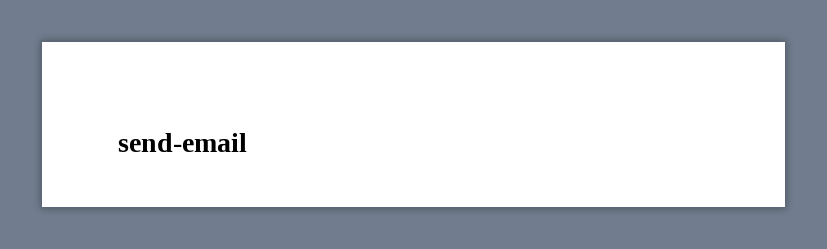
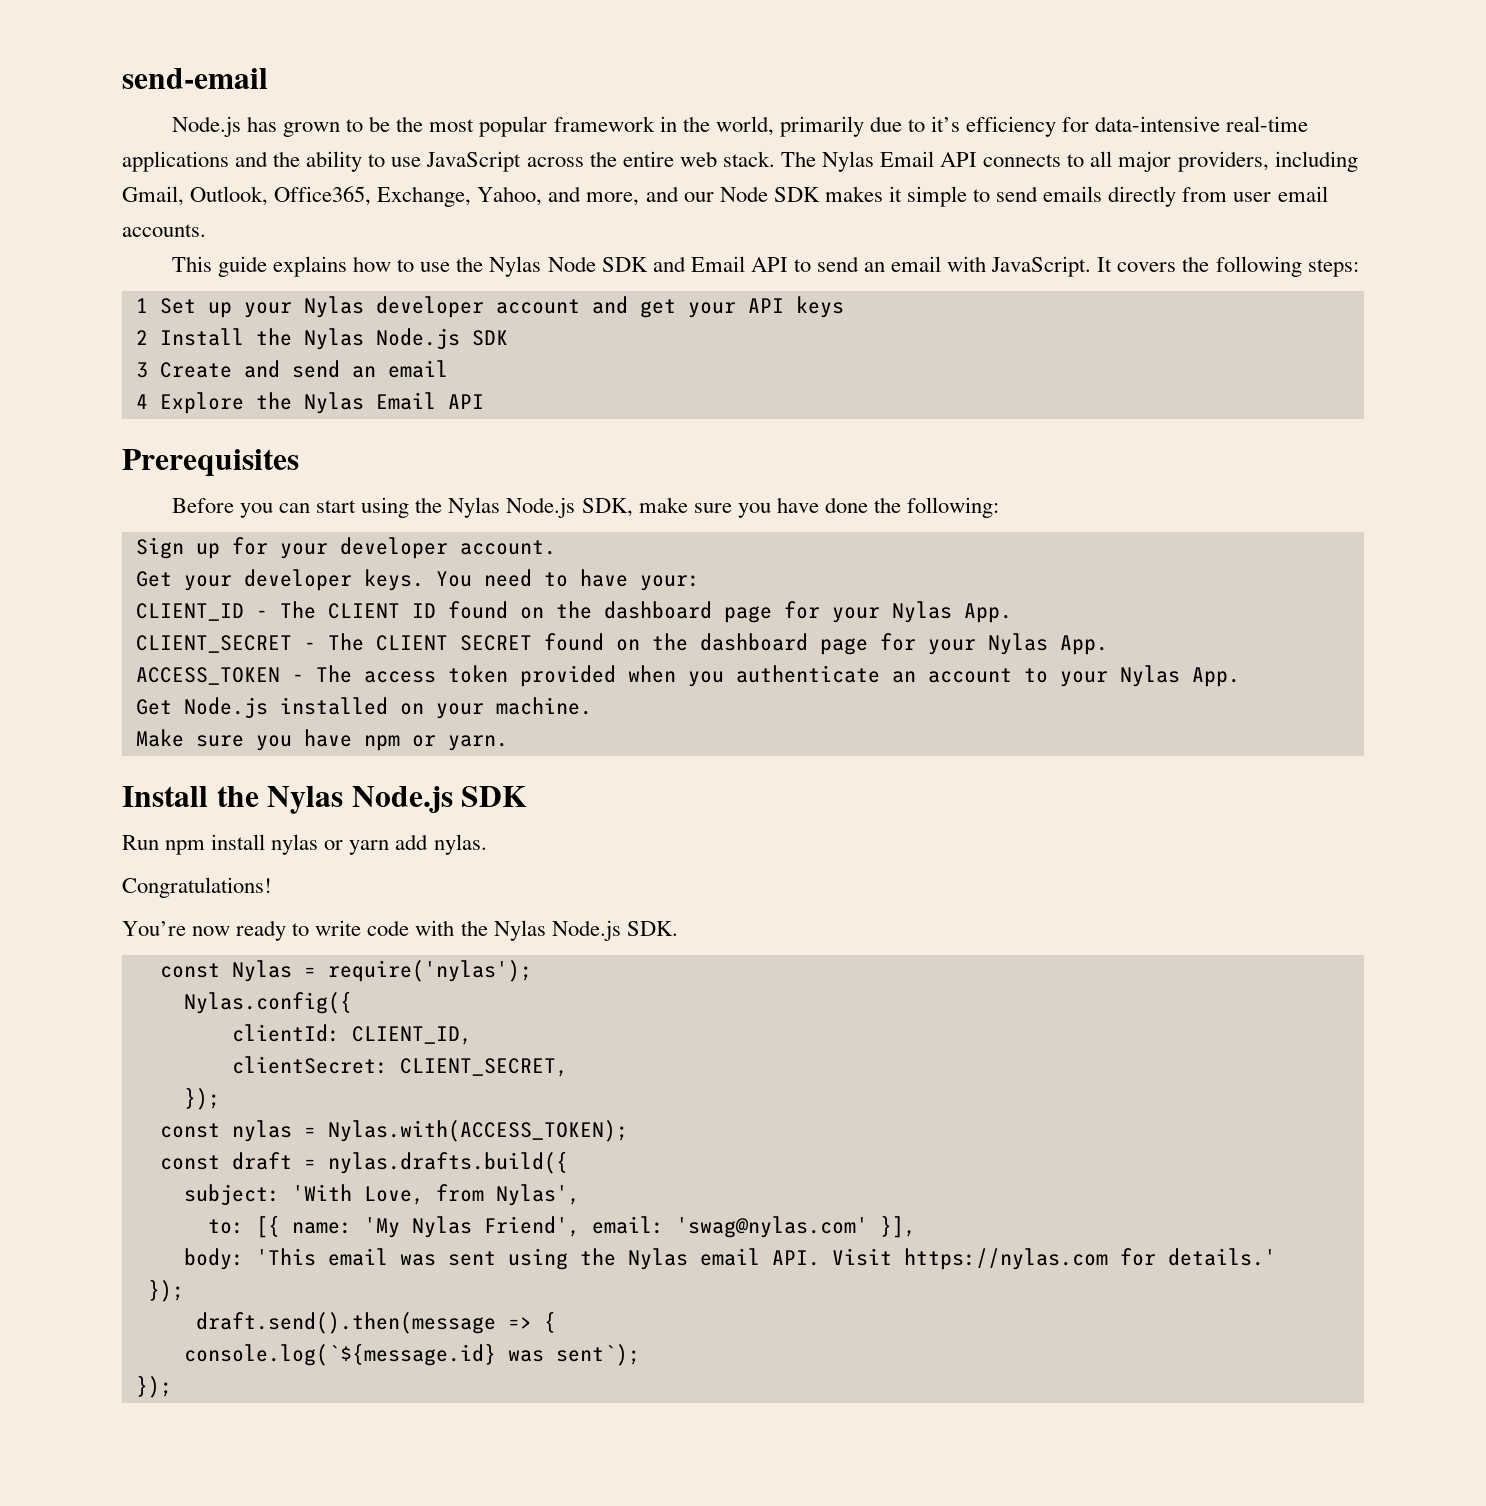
+ Node.js has grown to be the most popular framework in the world, primarily due to it’s efficiency for data-intensive real-time applications and the ability to use JavaScript across the entire web stack. The Nylas Email API connects to all major providers, including Gmail, Outlook, Office365, Exchange, Yahoo, and more, and our Node SDK makes it simple to send emails directly from user email accounts.
+ This guide explains how to use the Nylas Node SDK and Email API to send an email with JavaScript. It covers the following steps:
+ 1 Set up your Nylas developer account and get your API keys
+ 2 Install the Nylas Node.js SDK
+ 3 Create and send an email
+ 4 Explore the Nylas Email API
+ Prerequisites
+ Before you can start using the Nylas Node.js SDK, make sure you have done the following:
+ Sign up for your developer account.
+ Get your developer keys. You need to have your:
+ CLIENT_ID - The CLIENT ID found on the dashboard page for your Nylas App.
+ CLIENT_SECRET - The CLIENT SECRET found on the dashboard page for your Nylas App.
+ ACCESS_TOKEN - The access token provided when you authenticate an account to your Nylas App.
+ Get Node.js installed on your machine.
+ Make sure you have npm or yarn.
+ Install the Nylas Node.js SDK
+ Run npm install nylas or yarn add nylas.
+ Congratulations!
+ You’re now ready to write code with the Nylas Node.js SDK.
+ const Nylas = require('nylas');
+ Nylas.config({
+ clientId: CLIENT_ID,
+ clientSecret: CLIENT_SECRET,
+ });
+ const nylas = Nylas.with(ACCESS_TOKEN);
+ const draft = nylas.drafts.build({
+ subject: 'With Love, from Nylas',
+ to: [{ name: 'My Nylas Friend', email: 'swag@nylas.com' }],
+ body: 'This email was sent using the Nylas email API. Visit https://nylas.com for details.'
+ });
+ draft.send().then(message => {
+ console.log(`${message.id} was sent`);
+ });

